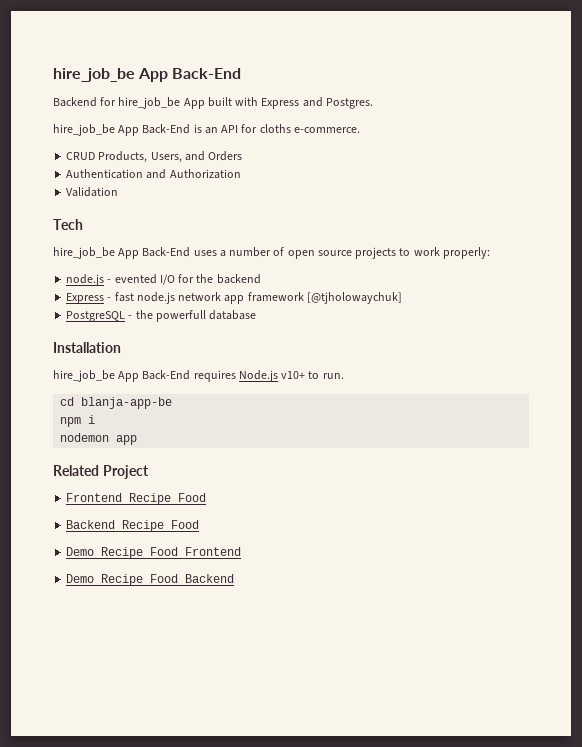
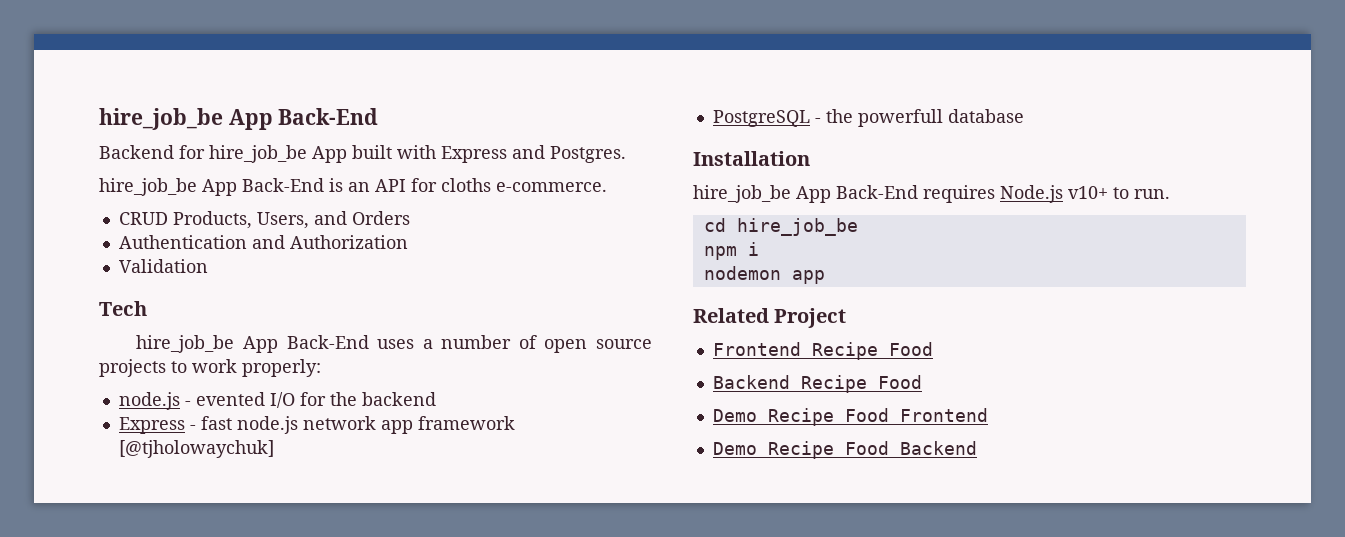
- cd blanja-app-be
+ cd hire_job_be

